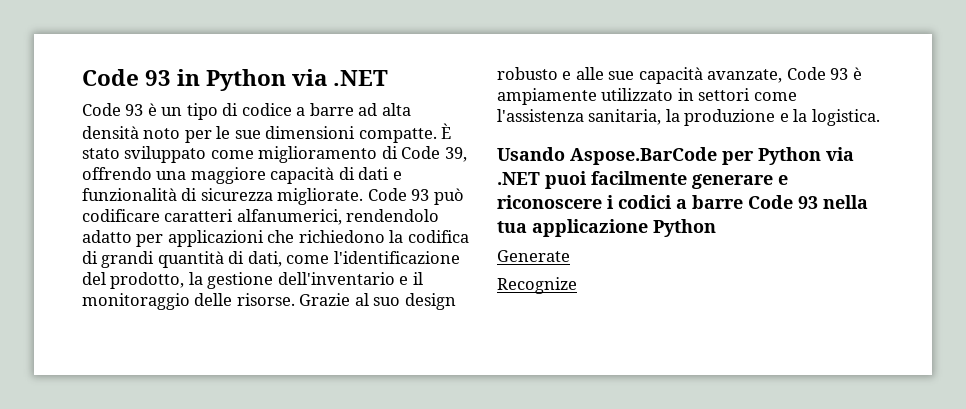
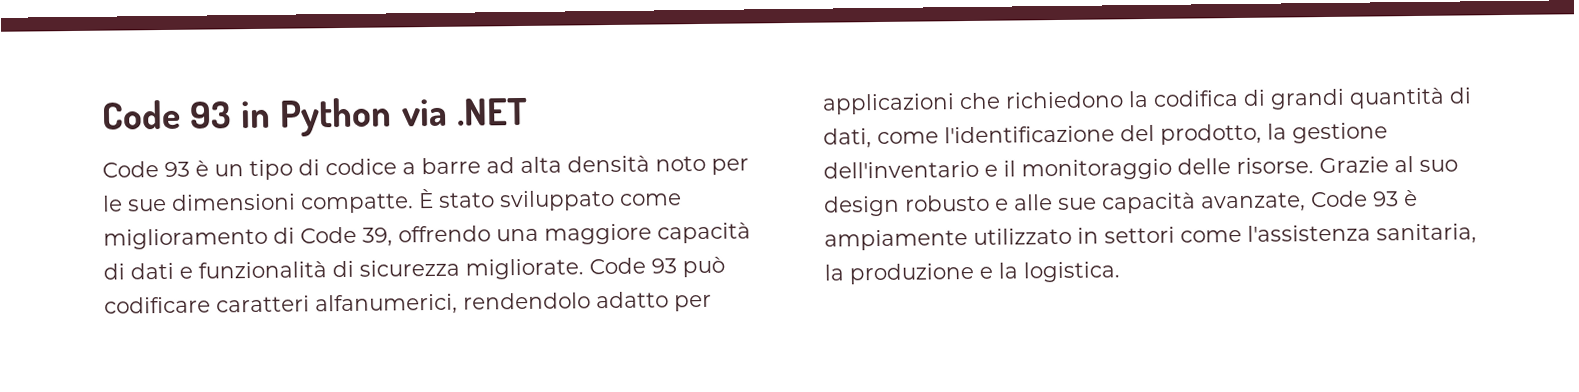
- Usando Aspose.BarCode per Python via .NET puoi facilmente generare e riconoscere i codici a barre Code 93 nella tua applicazione Python
- Generate
- Recognize

